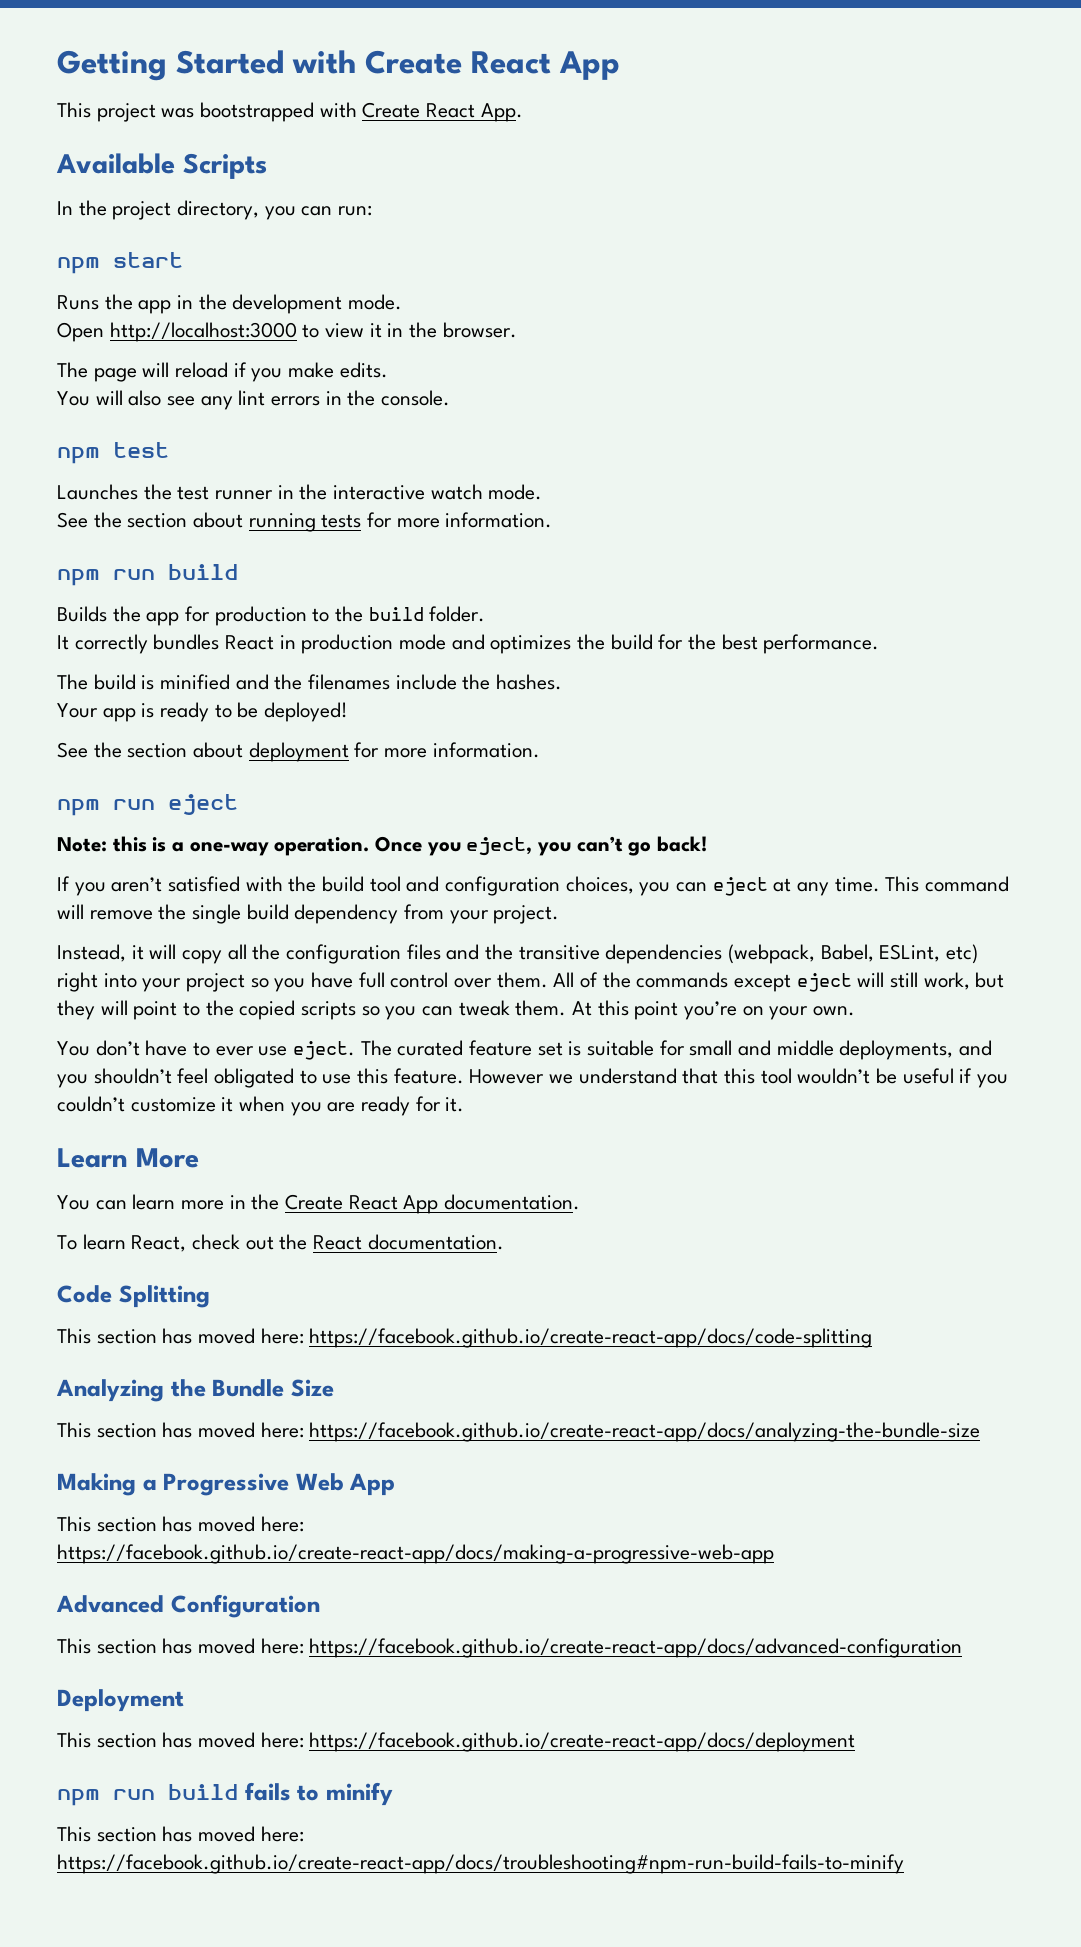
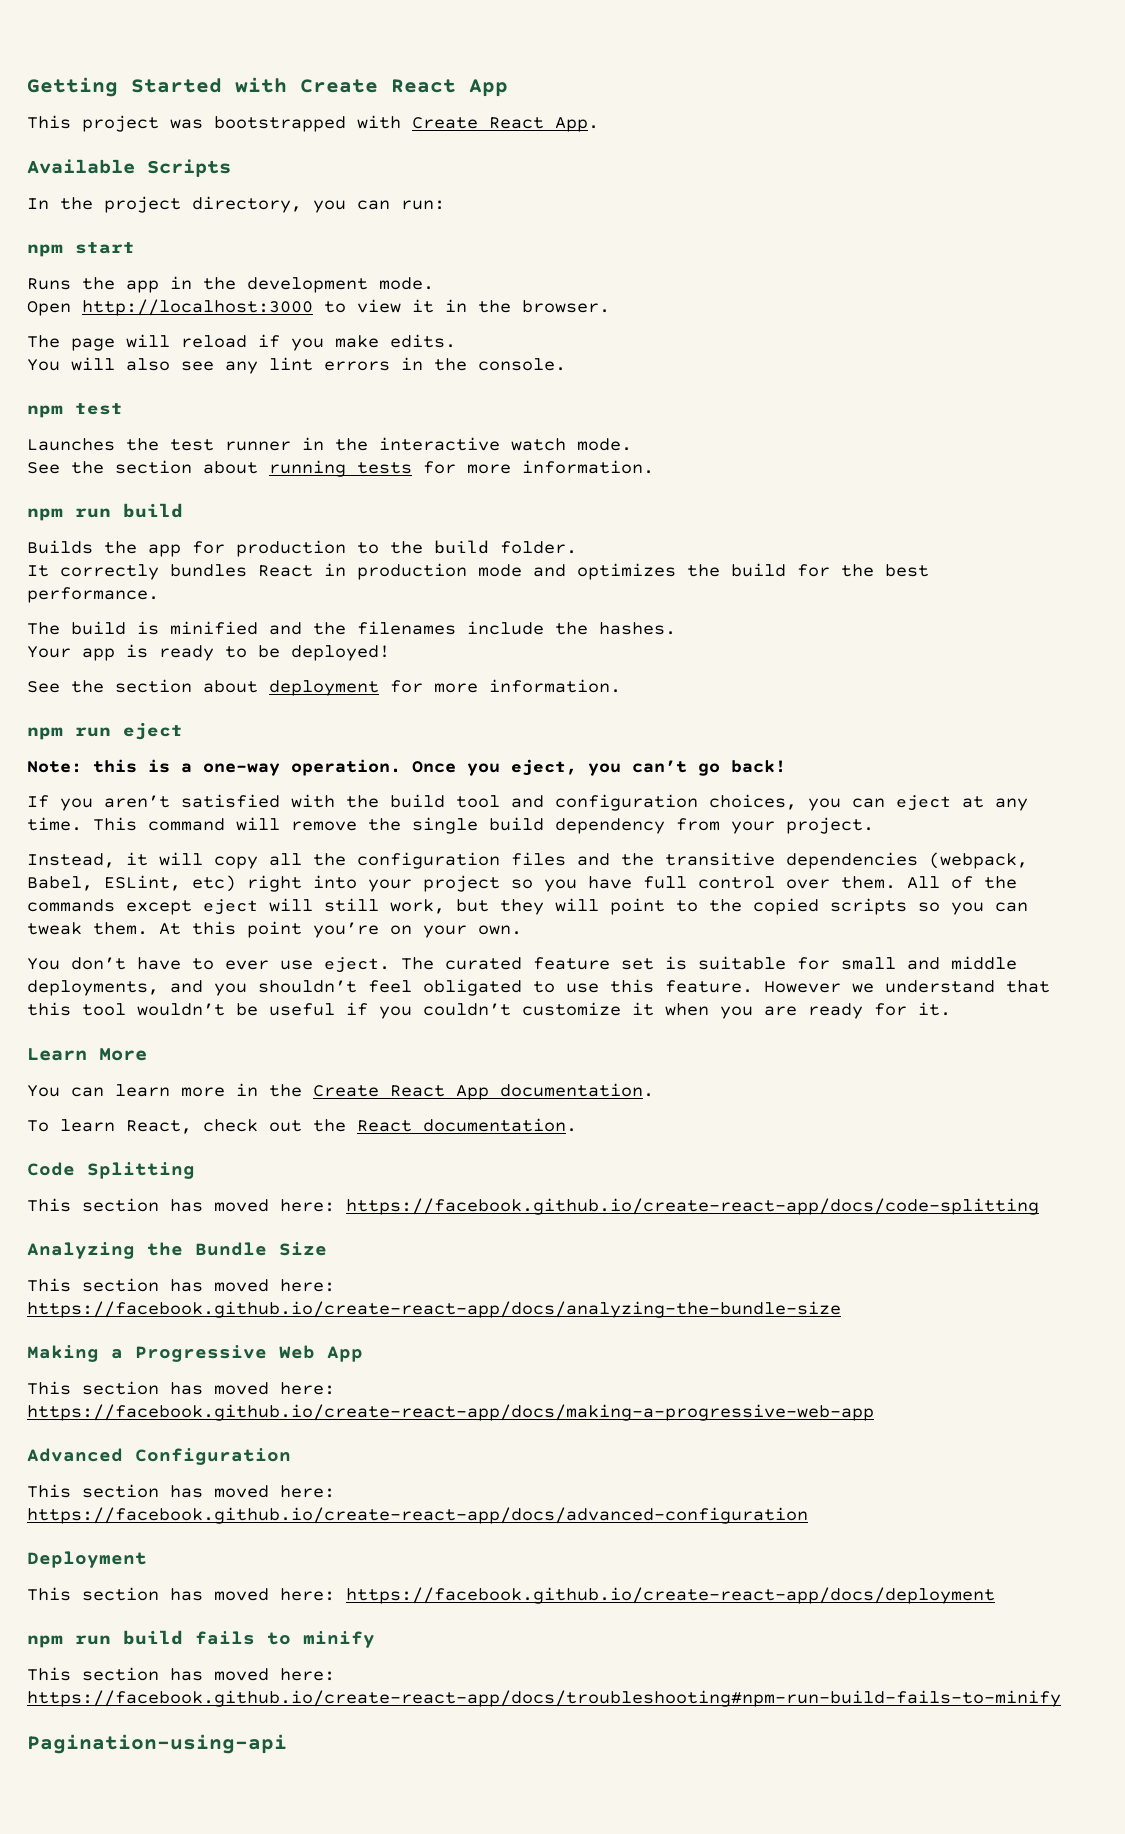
+ Pagination-using-api

